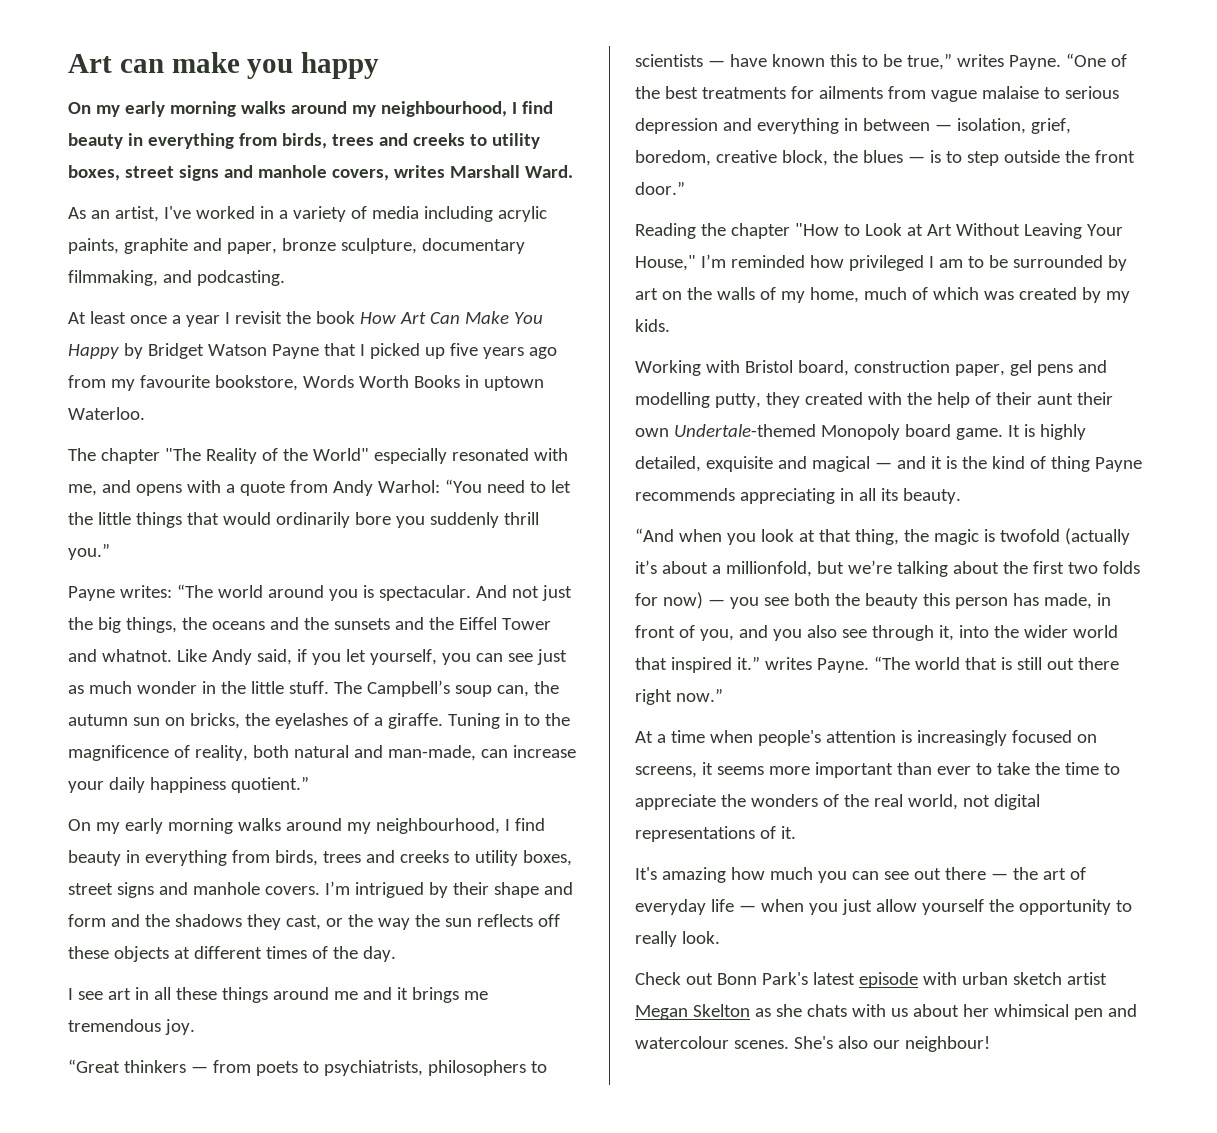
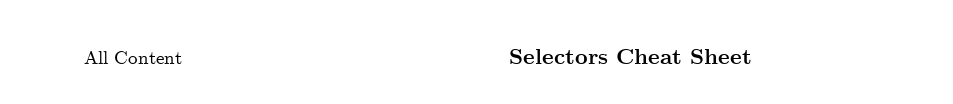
- Art can make you happy
- On my early morning walks around my neighbourhood, I find beauty in everything from birds, trees and creeks to utility boxes, street signs and manhole covers, writes Marshall Ward.
- As an artist, I've worked in a variety of media including acrylic paints, graphite and paper, bronze sculpture, documentary filmmaking, and podcasting.
- At least once a year I revisit the book How Art Can Make You Happy by Bridget Watson Payne that I picked up five years ago from my favourite bookstore, Words Worth Books in uptown Waterloo.
- The chapter "The Reality of the World" especially resonated with me, and opens with a quote from Andy Warhol: “You need to let the little things that would ordinarily bore you suddenly thrill you.”
- Payne writes: “The world around you is spectacular. And not just the big things, the oceans and the sunsets and the Eiffel Tower and whatnot. Like Andy said, if you let yourself, you can see just as much wonder in the little stuff. The Campbell’s soup can, the autumn sun on bricks, the eyelashes of a giraffe. Tuning in to the magnificence of reality, both natural and man-made, can increase your daily happiness quotient.”
- On my early morning walks around my neighbourhood, I find beauty in everything from birds, trees and creeks to utility boxes, street signs and manhole covers. I’m intrigued by their shape and form and the shadows they cast, or the way the sun reflects off these objects at different times of the day.
- I see art in all these things around me and it brings me tremendous joy.
- “Great thinkers — from poets to psychiatrists, philosophers to scientists — have known this to be true,” writes Payne. “One of the best treatments for ailments from vague malaise to serious depression and everything in between — isolation, grief, boredom, creative block, the blues — is to step outside the front door.”
- Reading the chapter "How to Look at Art Without Leaving Your House," I’m reminded how privileged I am to be surrounded by art on the walls of my home, much of which was created by my kids.
- Working with Bristol board, construction paper, gel pens and modelling putty, they created with the help of their aunt their own Undertale-themed Monopoly board game. It is highly detailed, exquisite and magical — and it is the kind of thing Payne recommends appreciating in all its beauty.
- “And when you look at that thing, the magic is twofold (actually it’s about a millionfold, but we’re talking about the first two folds for now) — you see both the beauty this person has made, in front of you, and you also see through it, into the wider world that inspired it.” writes Payne. “The world that is still out there right now.”
- At a time when people's attention is increasingly focused on screens, it seems more important than ever to take the time to appreciate the wonders of the real world, not digital representations of it.
- It's amazing how much you can see out there — the art of everyday life — when you just allow yourself the opportunity to really look.
- Check out Bonn Park's latest episode with urban sketch artist Megan Skelton as she chats with us about her whimsical pen and watercolour scenes. She's also our neighbour!
+ All Content
+ Selectors Cheat Sheet

